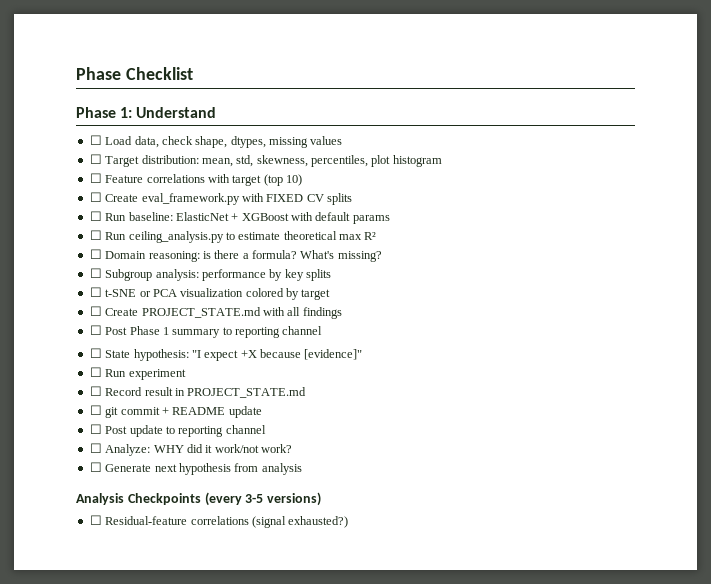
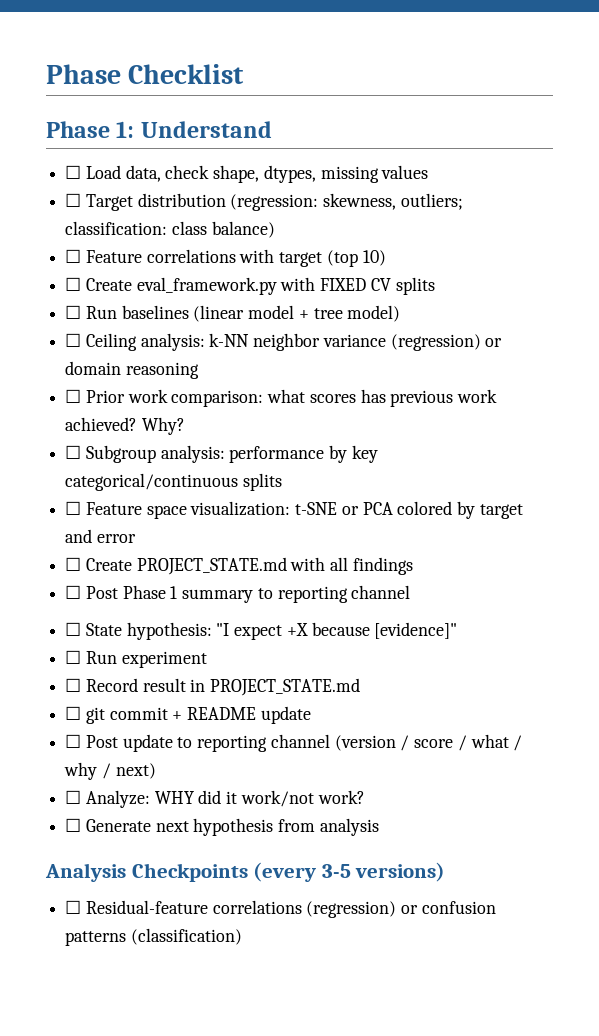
- ☐ Target distribution: mean, std, skewness, percentiles, plot histogram
+ ☐ Target distribution (regression: skewness, outliers; classification: class balance)
- ☐ Run baseline: ElasticNet + XGBoost with default params
- ☐ Run ceiling_analysis.py to estimate theoretical max R²
- ☐ Domain reasoning: is there a formula? What's missing?
+ ☐ Run baselines (linear model + tree model)
+ ☐ Ceiling analysis: k-NN neighbor variance (regression) or domain reasoning
+ ☐ Prior work comparison: what scores has previous work achieved? Why?
- ☐ Subgroup analysis: performance by key splits
- ☐ t-SNE or PCA visualization colored by target
+ ☐ Subgroup analysis: performance by key categorical/continuous splits
+ ☐ Feature space visualization: t-SNE or PCA colored by target and error
- ☐ Post update to reporting channel
+ ☐ Post update to reporting channel (version / score / what / why / next)
- ☐ Residual-feature correlations (signal exhausted?)
+ ☐ Residual-feature correlations (regression) or confusion patterns (classification)

